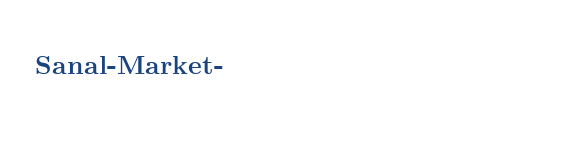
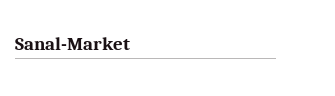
- Sanal-Market-
+ Sanal-Market

